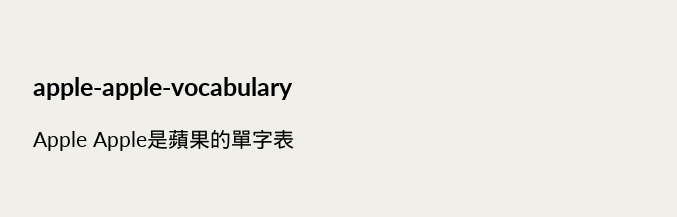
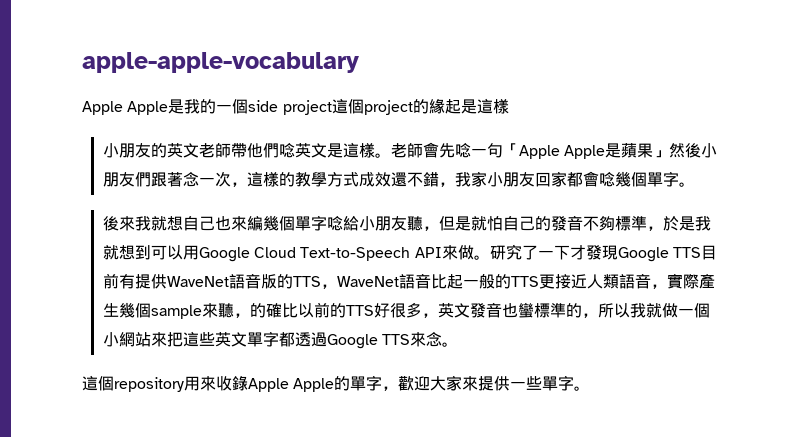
- Apple Apple是蘋果的單字表
+ Apple Apple是我的一個side project這個project的緣起是這樣
+ 小朋友的英文老師帶他們唸英文是這樣。老師會先唸一句「Apple Apple是蘋果」然後小朋友們跟著念一次，這樣的教學方式成效還不錯，我家小朋友回家都會唸幾個單字。
+ 後來我就想自己也來編幾個單字唸給小朋友聽，但是就怕自己的發音不夠標準，於是我就想到可以用Google Cloud Text-to-Speech API來做。研究了一下才發現Google TTS目前有提供WaveNet語音版的TTS，WaveNet語音比起一般的TTS更接近人類語音，實際產生幾個sample來聽，的確比以前的TTS好很多，英文發音也蠻標準的，所以我就做一個小網站來把這些英文單字都透過Google TTS來念。
+ 這個repository用來收錄Apple Apple的單字，歡迎大家來提供一些單字。

